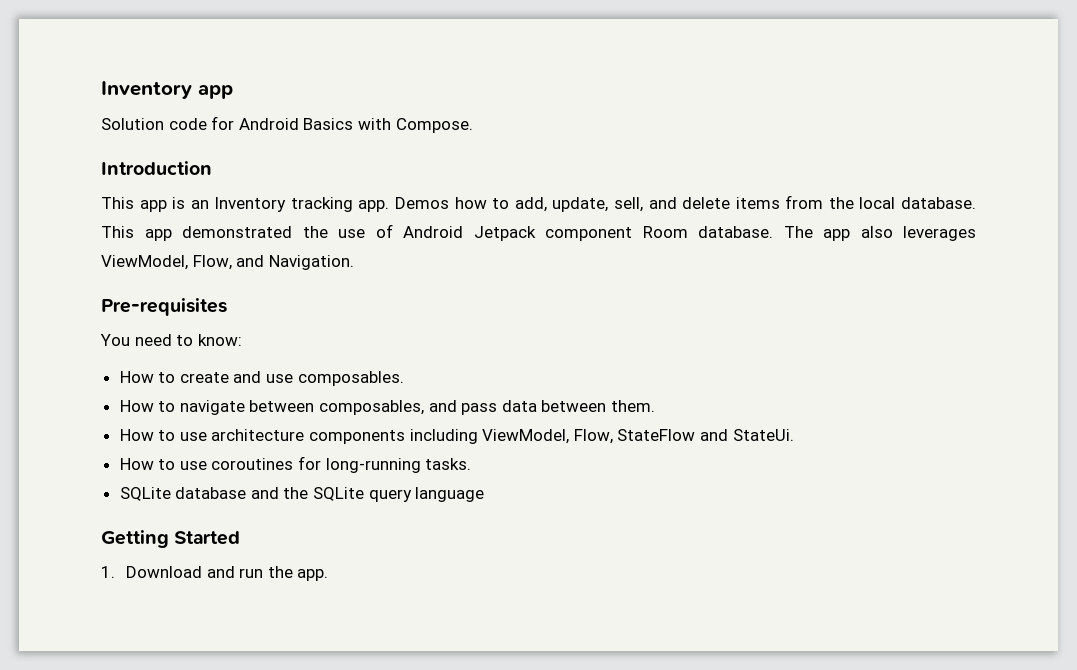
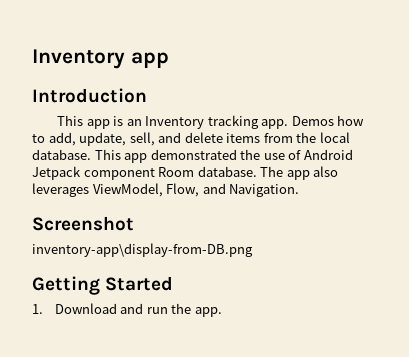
- Solution code for Android Basics with Compose.
- Pre-requisites
- You need to know:
- How to create and use composables.
- How to navigate between composables, and pass data between them.
- How to use architecture components including ViewModel, Flow, StateFlow and StateUi.
- How to use coroutines for long-running tasks.
- SQLite database and the SQLite query language
+ Screenshot
+ inventory-app\display-from-DB.png

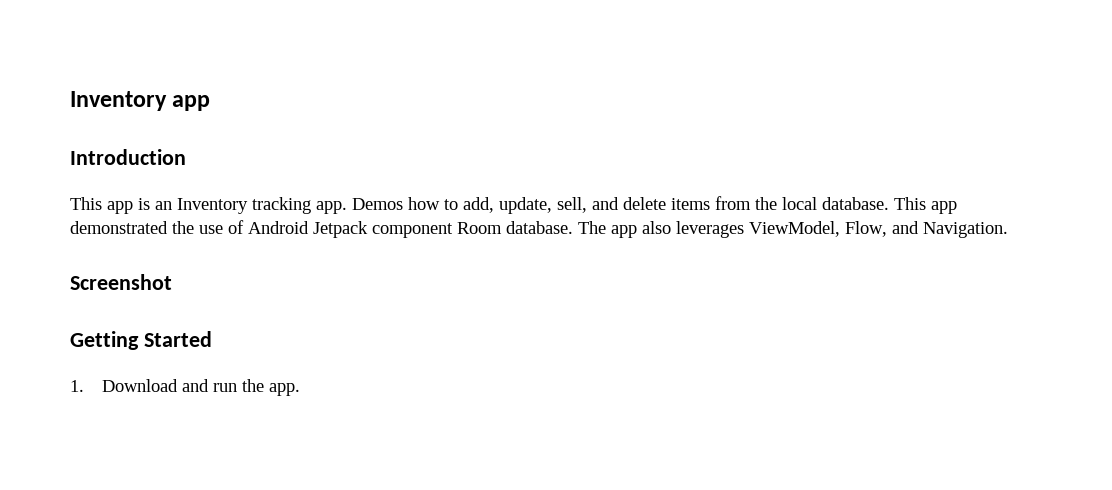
- inventory-app\display-from-DB.png

